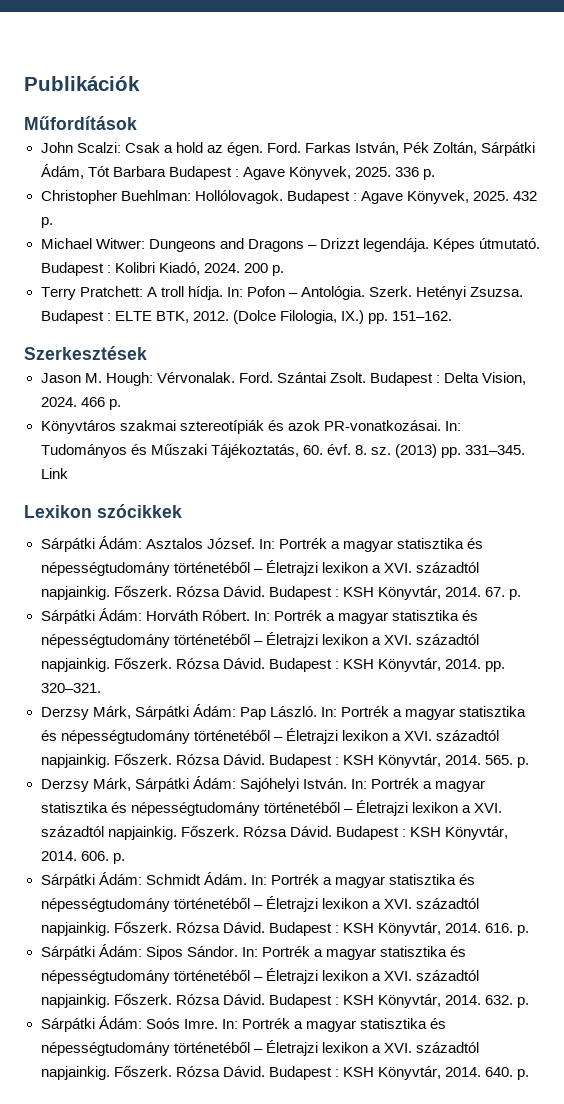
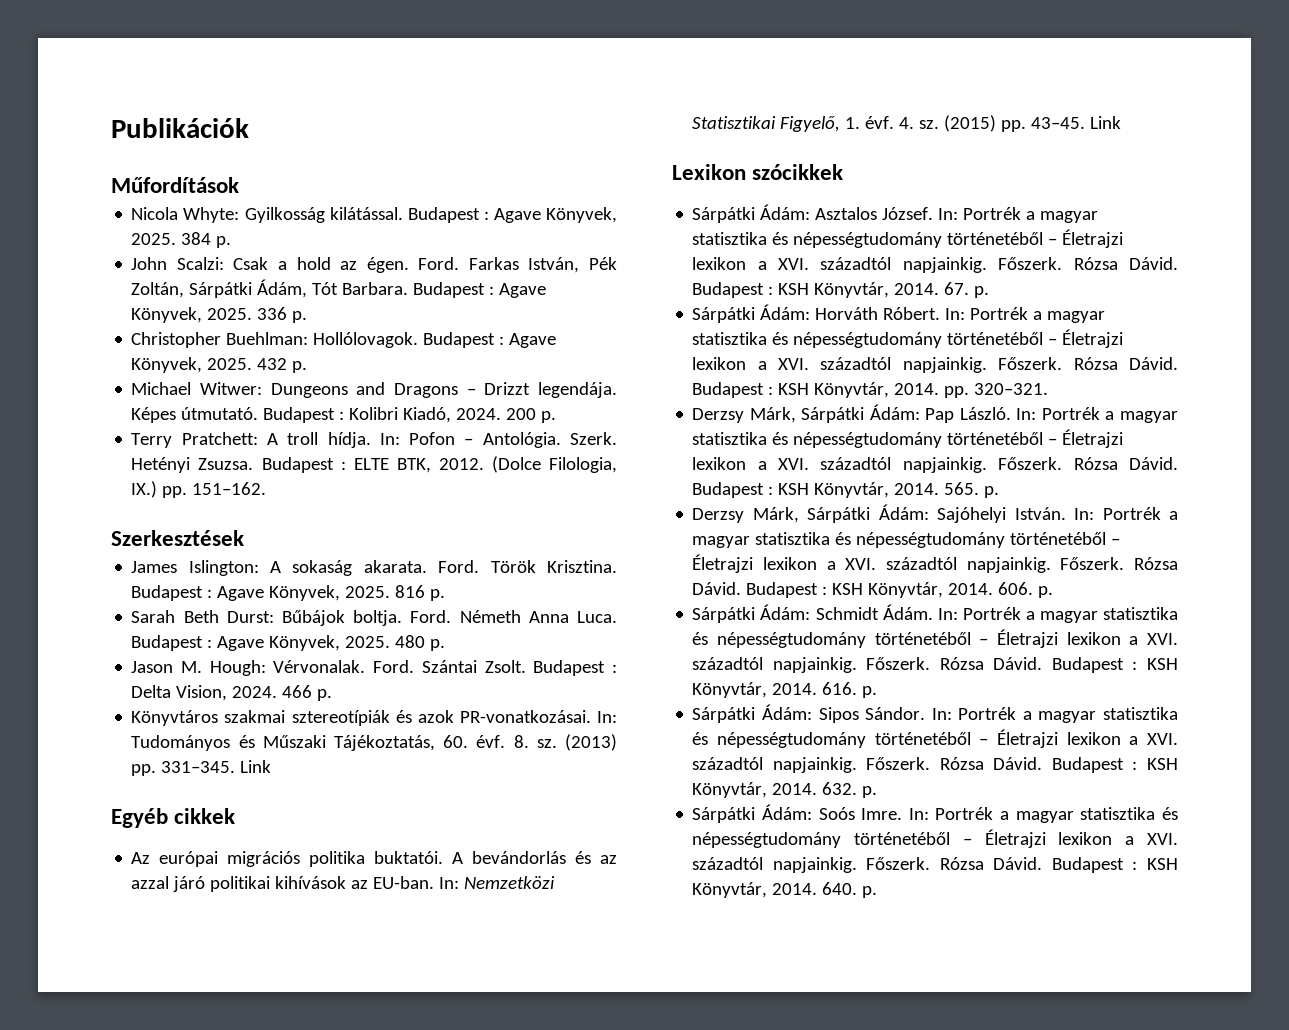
+ Nicola Whyte: Gyilkosság kilátással. Budapest : Agave Könyvek, 2025. 384 p.
- Farkas István, Pék Zoltán, Sárpátki Ádám, Tót Barbara Budapest : Agave Könyvek, 2025.
+ Farkas István, Pék Zoltán, Sárpátki Ádám, Tót Barbara. Budapest : Agave Könyvek, 2025.
+ James Islington: A sokaság akarata. Ford. Török Krisztina. Budapest : Agave Könyvek, 2025. 816 p.
+ Sarah Beth Durst: Bűbájok boltja. Ford. Németh Anna Luca. Budapest : Agave Könyvek, 2025. 480 p.
+ Egyéb cikkek
+ Az európai migrációs politika buktatói. A bevándorlás és az azzal járó politikai kihívások az EU-ban. In: Nemzetközi Statisztikai Figyelő, 1. évf. 4. sz. (2015) pp. 43–45. Link

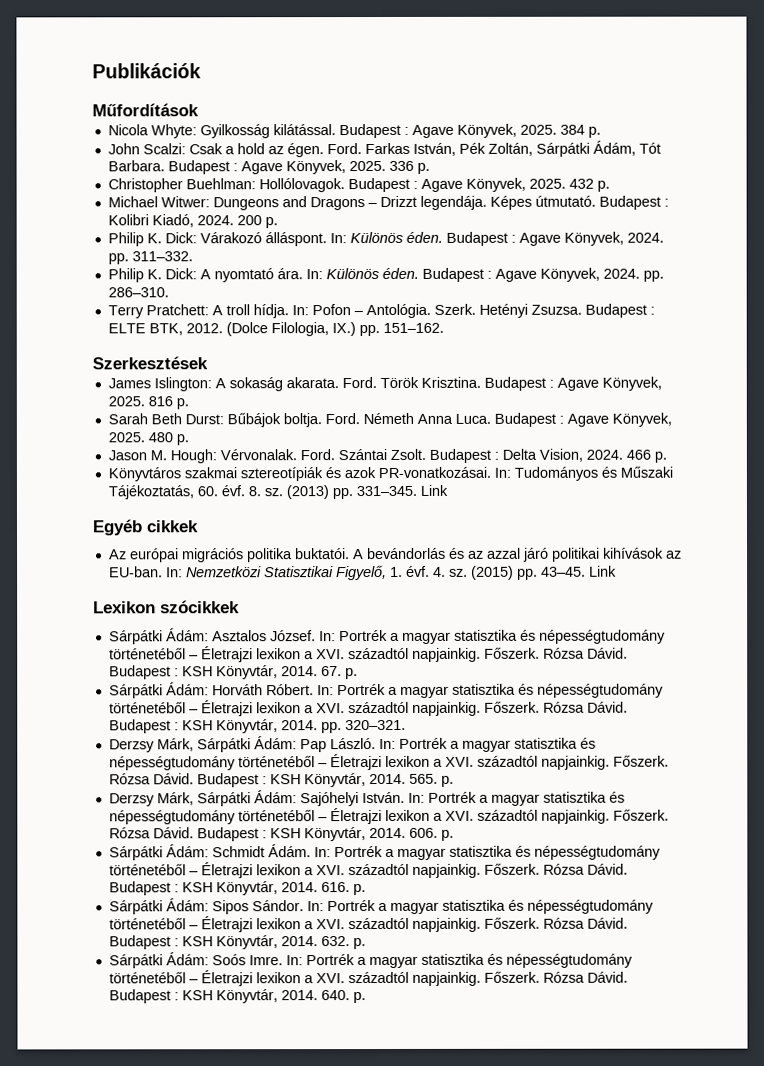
+ Philip K. Dick: Várakozó álláspont. In: Különös éden. Budapest : Agave Könyvek, 2024. pp. 311–332.
+ Philip K. Dick: A nyomtató ára. In: Különös éden. Budapest : Agave Könyvek, 2024. pp. 286–310.

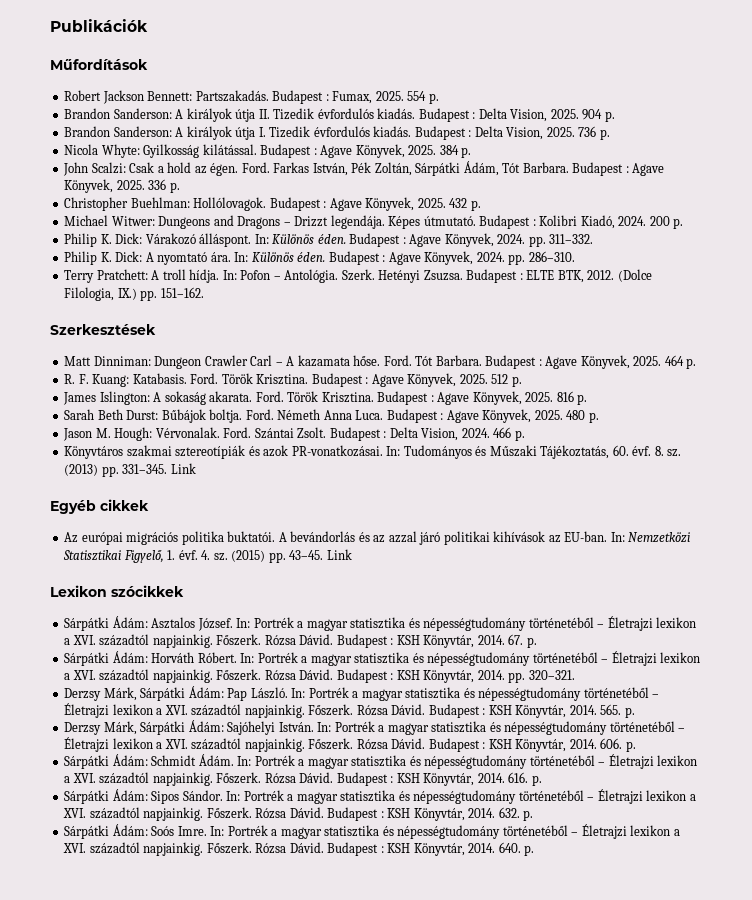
+ Robert Jackson Bennett: Partszakadás. Budapest : Fumax, 2025. 554 p.
+ Brandon Sanderson: A királyok útja II. Tizedik évfordulós kiadás. Budapest : Delta Vision, 2025. 904 p.
+ Brandon Sanderson: A királyok útja I. Tizedik évfordulós kiadás. Budapest : Delta Vision, 2025. 736 p.
+ Matt Dinniman: Dungeon Crawler Carl – A kazamata hőse. Ford. Tót Barbara. Budapest : Agave Könyvek, 2025. 464 p.
+ R. F. Kuang: Katabasis. Ford. Török Krisztina. Budapest : Agave Könyvek, 2025. 512 p.

